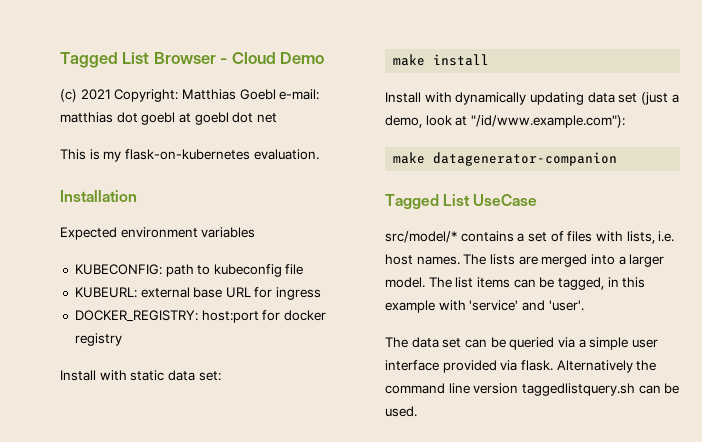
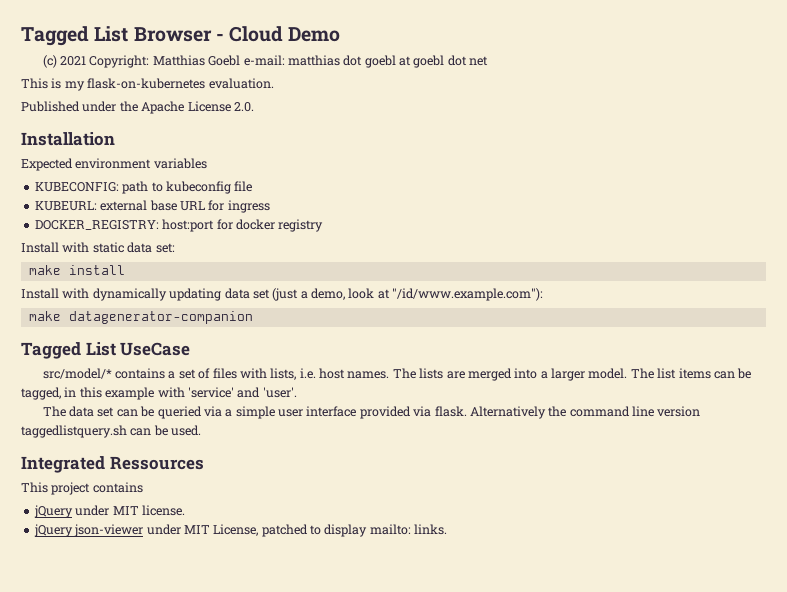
+ Published under the Apache License 2.0.
+ Integrated Ressources
+ This project contains
+ jQuery under MIT license.
+ jQuery json-viewer under MIT License, patched to display mailto: links.

